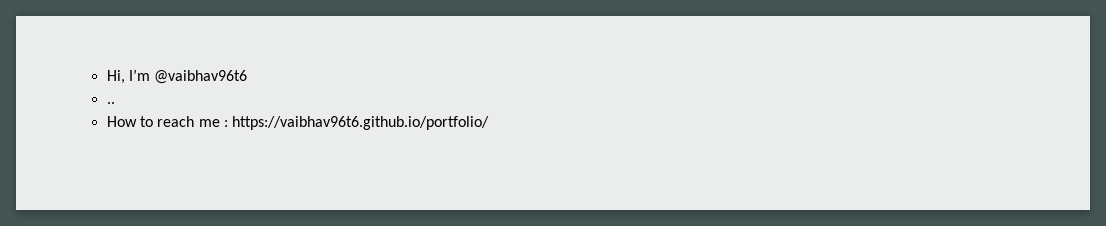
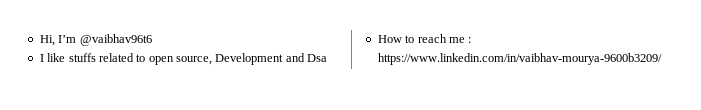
- ..
+ I like stuffs related to open source, Development and Dsa
- How to reach me : https://vaibhav96t6.github.io/portfolio/
+ How to reach me : https://www.linkedin.com/in/vaibhav-mourya-9600b3209/

